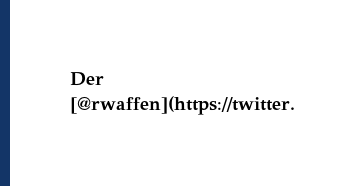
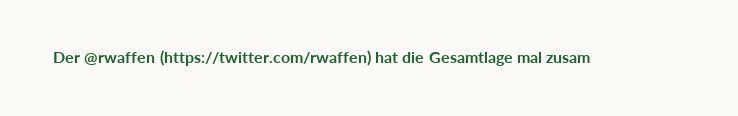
- Der [@rwaffen](https://twitter.
+ Der @rwaffen (https://twitter.com/rwaffen) hat die Gesamtlage mal zusam

